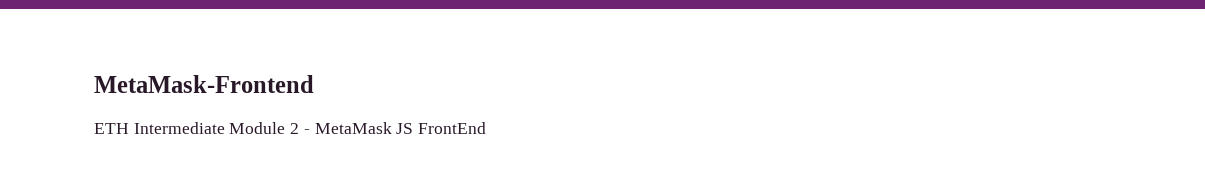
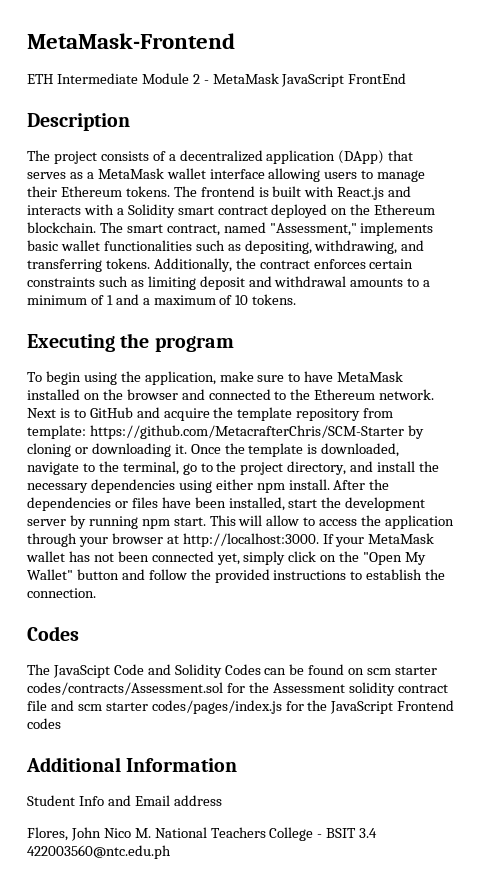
- ETH Intermediate Module 2 - MetaMask JS FrontEnd
+ ETH Intermediate Module 2 - MetaMask JavaScript FrontEnd
+ Description
+ The project consists of a decentralized application (DApp) that serves as a MetaMask wallet interface allowing users to manage their Ethereum tokens. The frontend is built with React.js and interacts with a Solidity smart contract deployed on the Ethereum blockchain. The smart contract, named "Assessment," implements basic wallet functionalities such as depositing, withdrawing, and transferring tokens. Additionally, the contract enforces certain constraints such as limiting deposit and withdrawal amounts to a minimum of 1 and a maximum of 10 tokens.
+ Executing the program
+ To begin using the application, make sure to have MetaMask installed on the browser and connected to the Ethereum network. Next is to GitHub and acquire the template repository from template: https://github.com/MetacrafterChris/SCM-Starter by cloning or downloading it. Once the template is downloaded, navigate to the terminal, go to the project directory, and install the necessary dependencies using either npm install. After the dependencies or files have been installed, start the development server by running npm start. This will allow to access the application through your browser at http://localhost:3000. If your MetaMask wallet has not been connected yet, simply click on the "Open My Wallet" button and follow the provided instructions to establish the connection.
+ Codes
+ The JavaScipt Code and Solidity Codes can be found on scm starter codes/contracts/Assessment.sol for the Assessment solidity contract file and scm starter codes/pages/index.js for the JavaScript Frontend codes
+ Additional Information
+ Student Info and Email address
+ Flores, John Nico M. National Teachers College - BSIT 3.4 422003560@ntc.edu.ph

